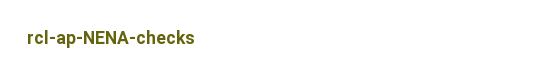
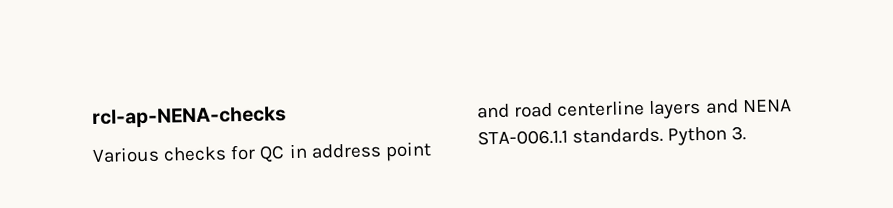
+ Various checks for QC in address point and road centerline layers and NENA STA-006.1.1 standards. Python 3.

